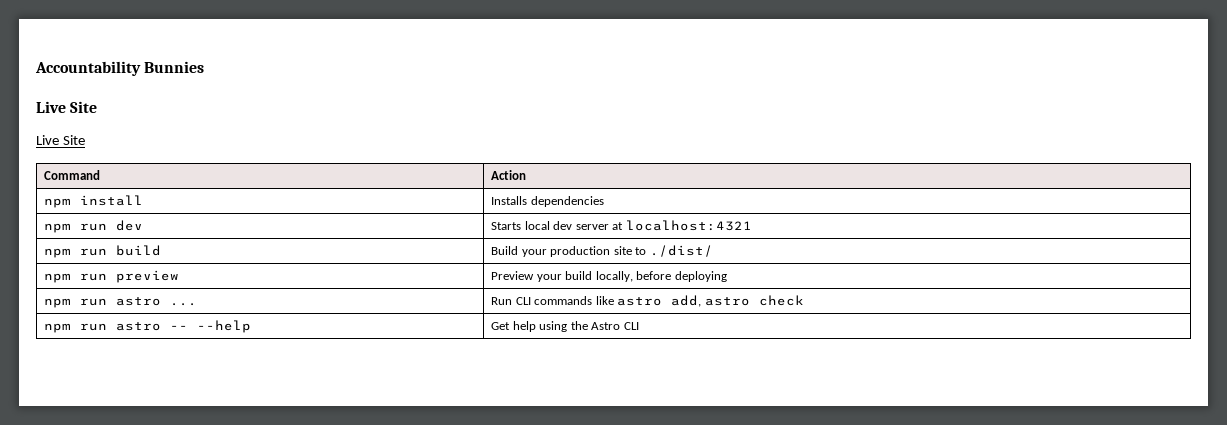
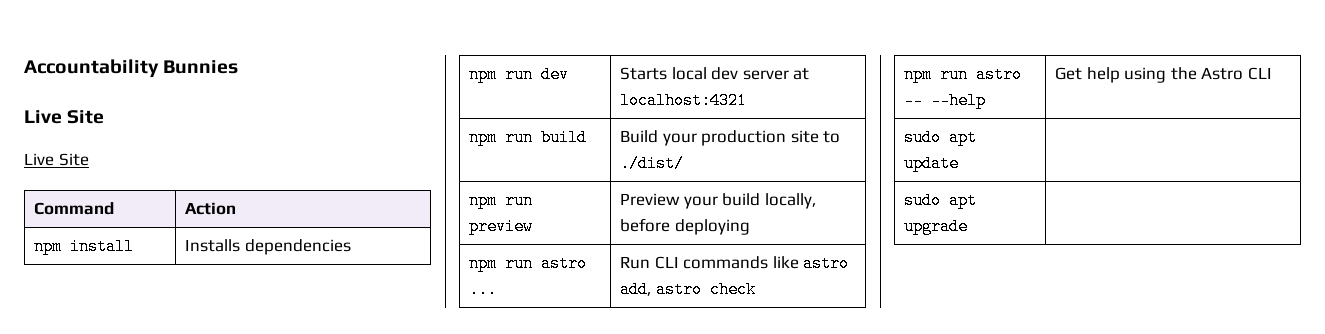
+ sudo apt update |
+ sudo apt upgrade |

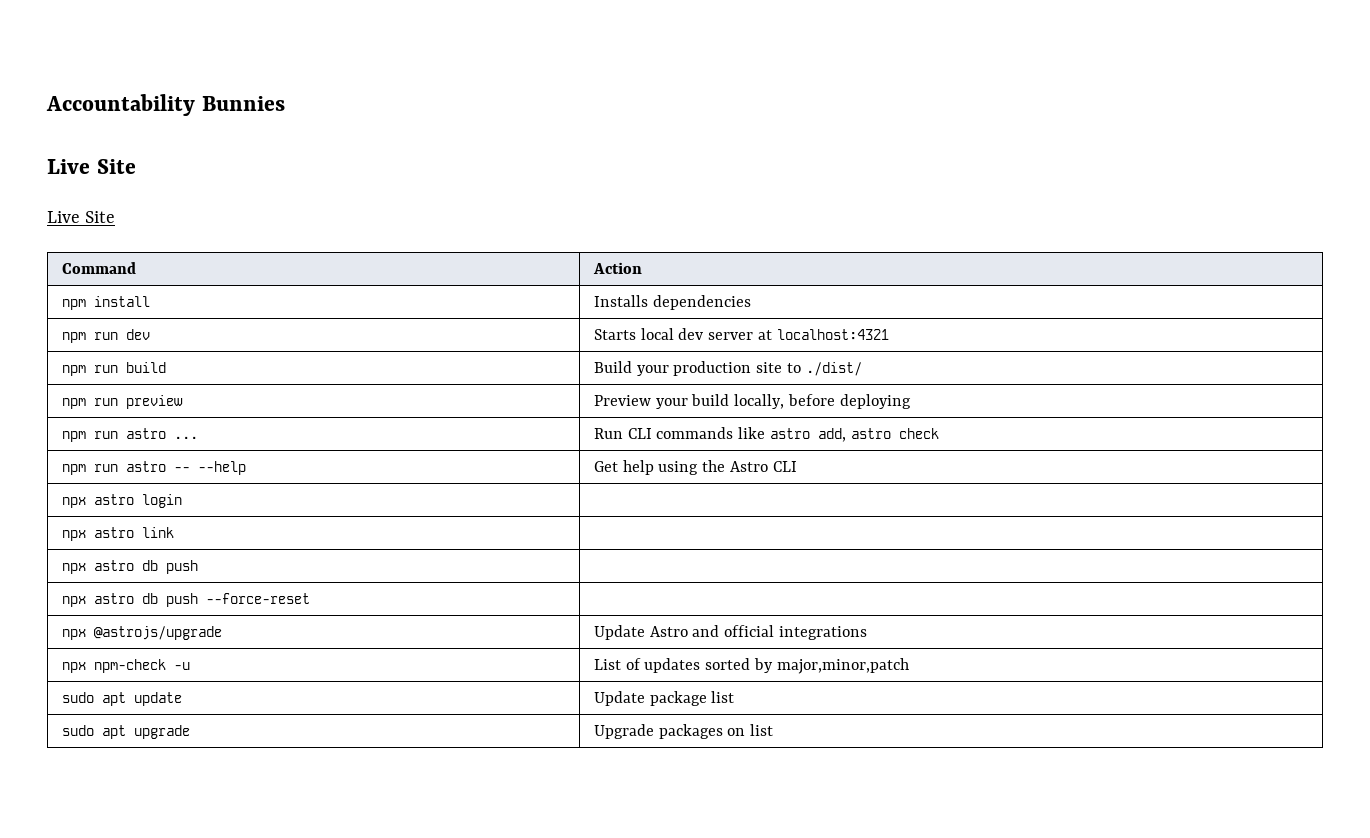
+ npx astro login |
+ npx astro link |
+ npx astro db push |
+ npx astro db push --force-reset |
+ npx @astrojs/upgrade | Update Astro and official integrations
+ npx npm-check -u | List of updates sorted by major,minor,patch
- sudo apt update |
+ sudo apt update | Update package list
- sudo apt upgrade |
+ sudo apt upgrade | Upgrade packages on list

